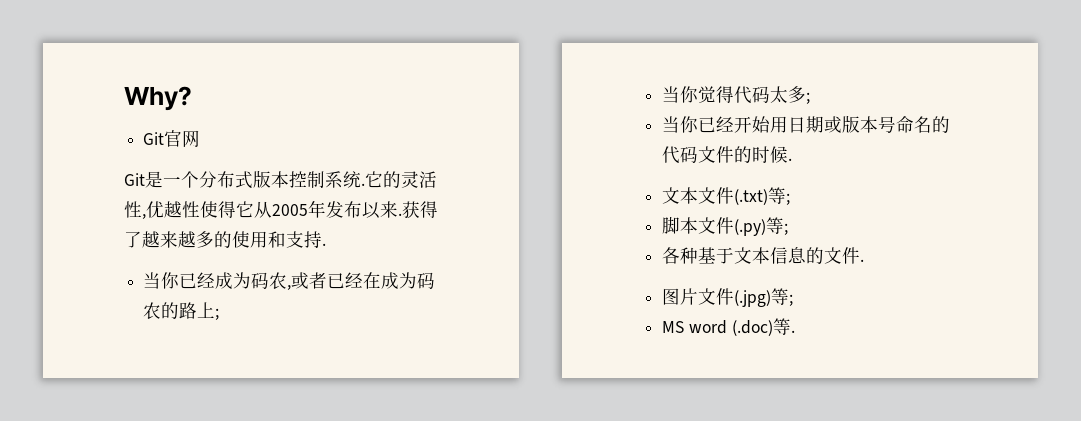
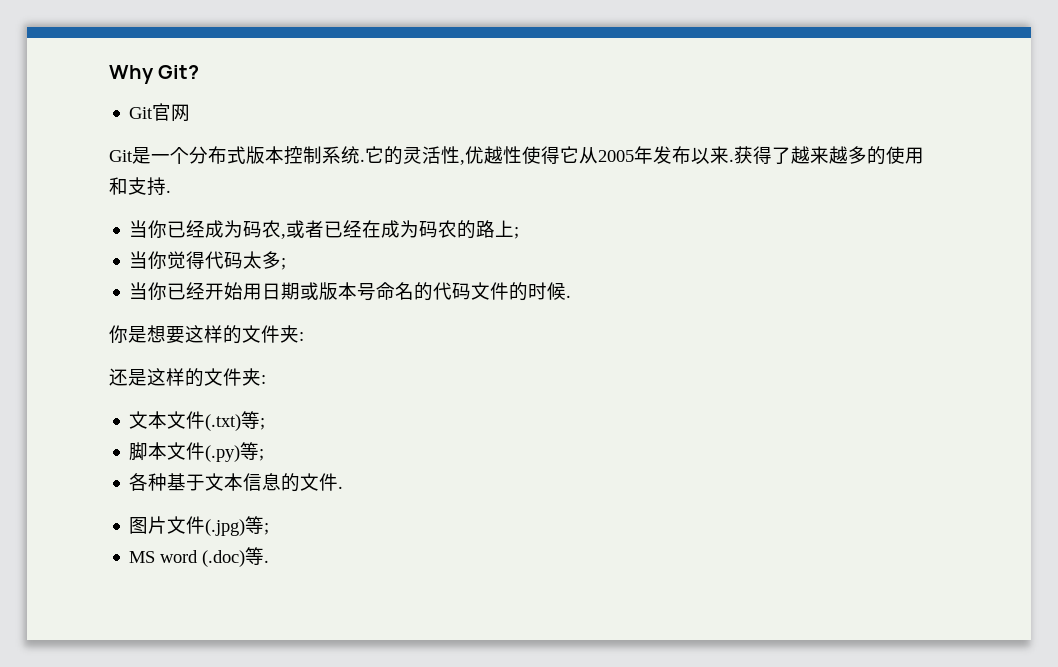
- Why?
+ Why Git?
+ 你是想要这样的文件夹:
+ 还是这样的文件夹:

